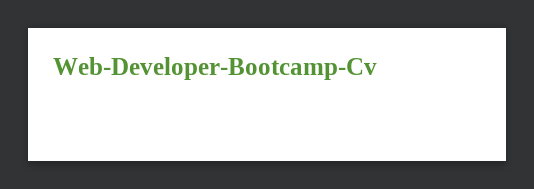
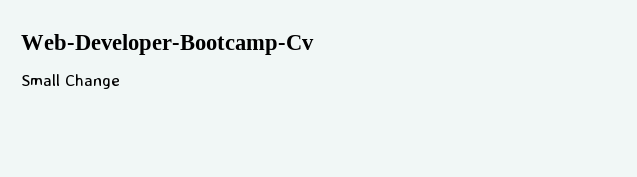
+ Small Change

